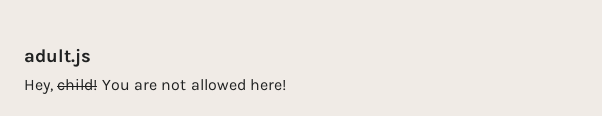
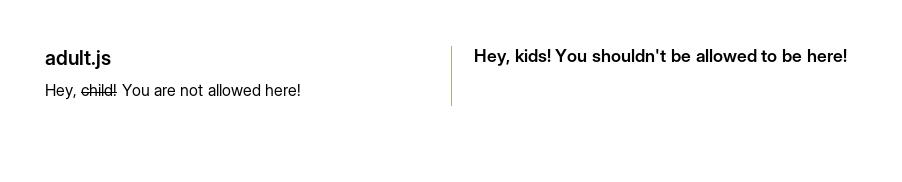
+ Hey, kids! You shouldn't be allowed to be here!

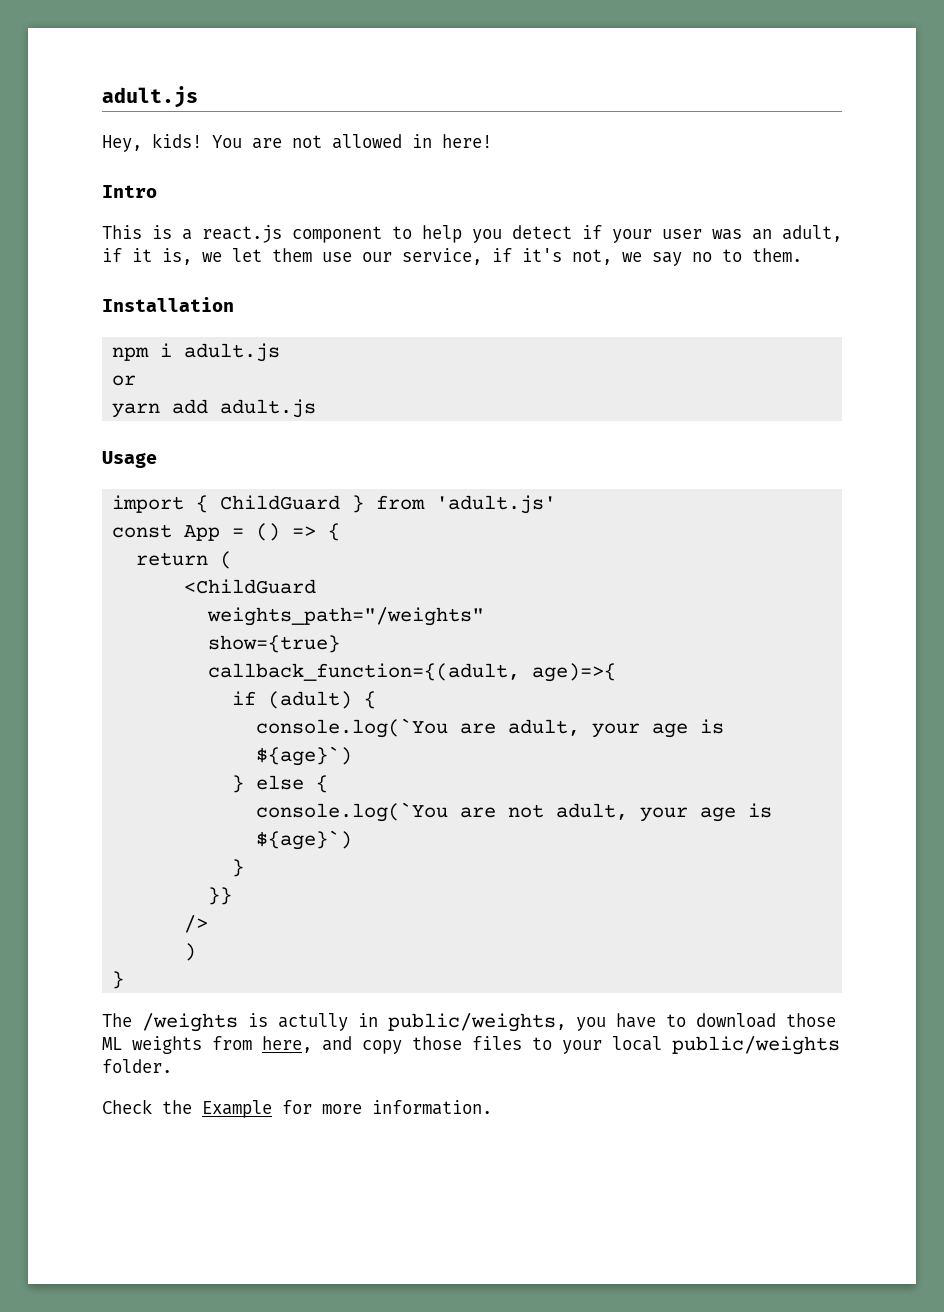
- Hey, child!
+ Hey, kids!
- You are not allowed here!
+ You are not allowed in here!
- Hey, kids! You shouldn't be allowed to be here!
+ Intro
+ This is a react.js component to help you detect if your user was an adult, if it is, we let them use our service, if it's not, we say no to them.
+ Installation
+ npm i adult.js
+ or
+ yarn add adult.js
+ Usage
+ import { ChildGuard } from 'adult.js'
+ const App = () => {
+ return (
+ <ChildGuard
+ weights_path="/weights"
+ show={true}
+ callback_function={(adult, age)=>{
+ if (adult) {
+ console.log(`You are adult, your age is ${age}`)
+ } else {
+ console.log(`You are not adult, your age is ${age}`)
+ }
+ }}
+ />
+ )
+ }
+ The /weights is actully in public/weights, you have to download those ML weights from here, and copy those files to your local public/weights folder.
+ Check the Example for more information.

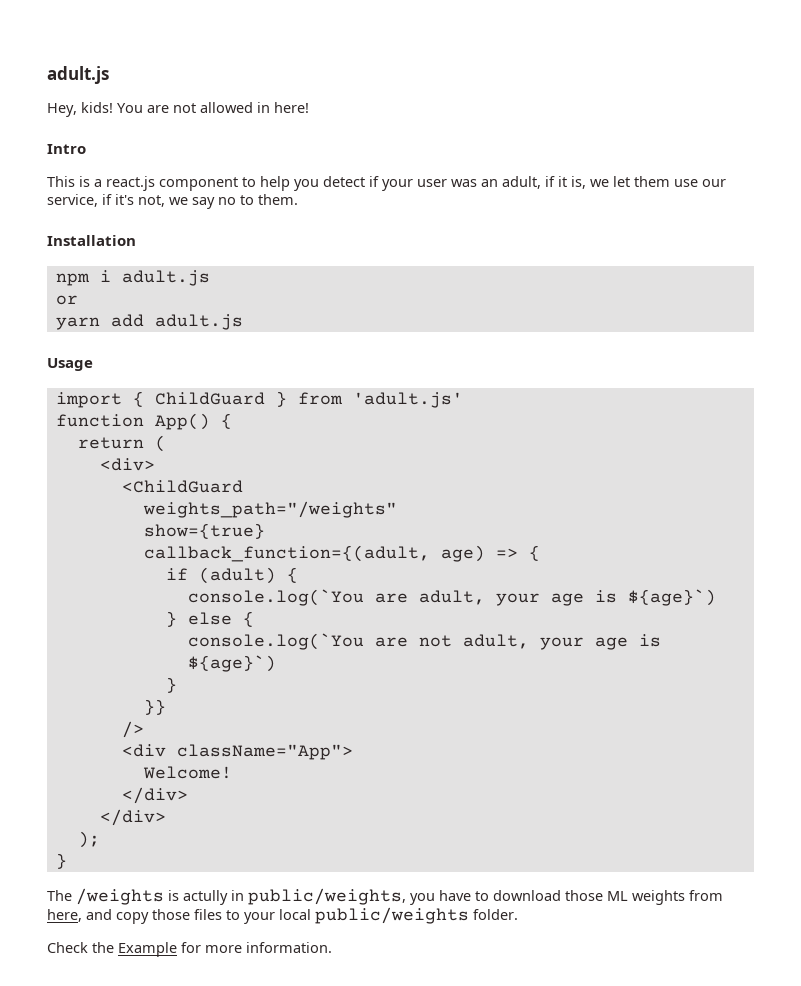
- const App = () => {
+ function App() {
+ <div>
- callback_function={(adult, age)=>{
+ callback_function={(adult, age) => {
- )
+ <div className="App">
+ Welcome!
+ </div>
+ </div>
+ );

